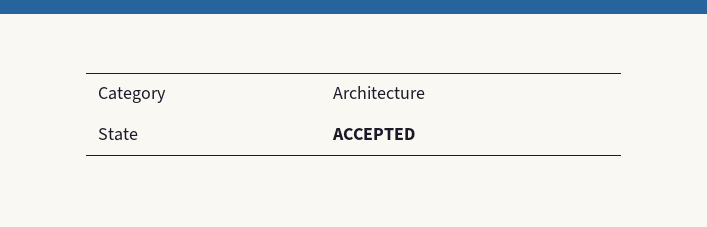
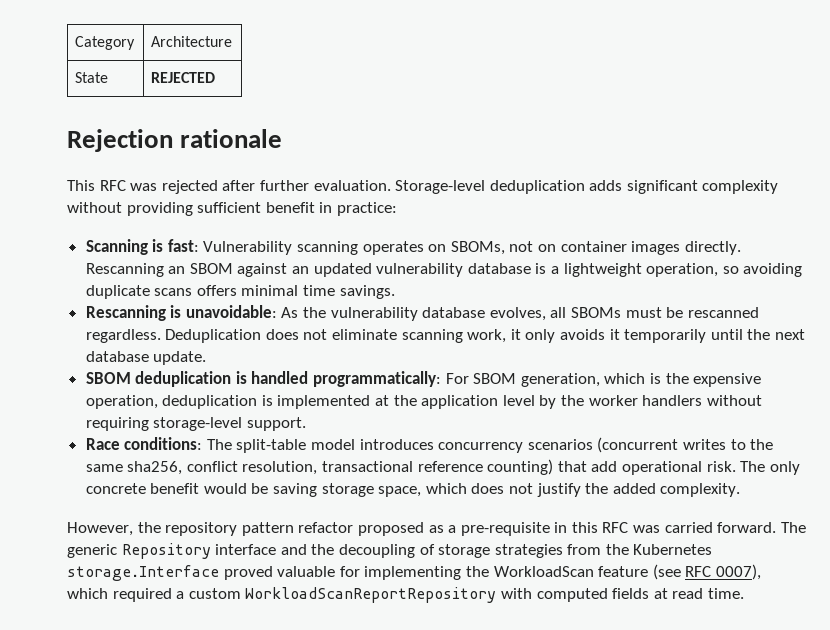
- State | ACCEPTED
+ State | REJECTED
+ Rejection rationale
+ This RFC was rejected after further evaluation. Storage-level deduplication adds significant complexity without providing sufficient benefit in practice:
+ Scanning is fast: Vulnerability scanning operates on SBOMs, not on container images directly. Rescanning an SBOM against an updated vulnerability database is a lightweight operation, so avoiding duplicate scans offers minimal time savings.
+ Rescanning is unavoidable: As the vulnerability database evolves, all SBOMs must be rescanned regardless. Deduplication does not eliminate scanning work, it only avoids it temporarily until the next database update.
+ SBOM deduplication is handled programmatically: For SBOM generation, which is the expensive operation, deduplication is implemented at the application level by the worker handlers without requiring storage-level support.
+ Race conditions: The split-table model introduces concurrency scenarios (concurrent writes to the same sha256, conflict resolution, transactional reference counting) that add operational risk. The only concrete benefit would be saving storage space, which does not justify the added complexity.
+ However, the repository pattern refactor proposed as a pre-requisite in this RFC was carried forward. The generic Repository interface and the decoupling of storage strategies from the Kubernetes storage.Interface proved valuable for implementing the WorkloadScan feature (see RFC 0007), which required a custom WorkloadScanReportRepository with computed fields at read time.

